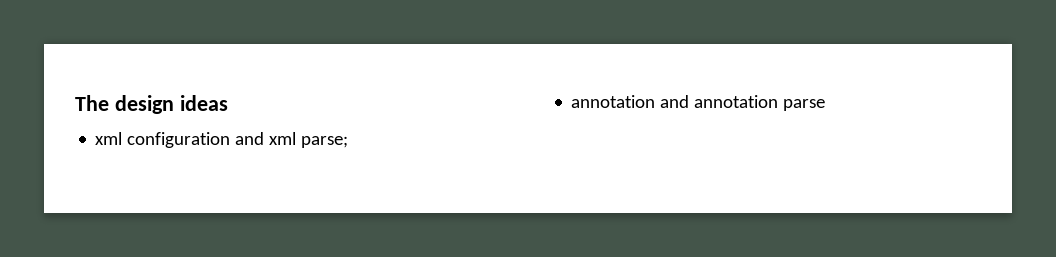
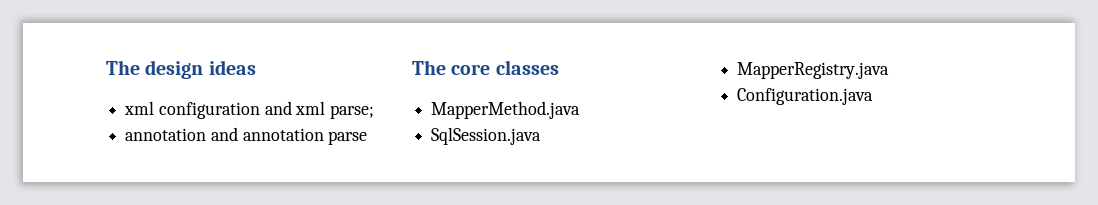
+ The core classes
+ MapperMethod.java
+ SqlSession.java
+ MapperRegistry.java
+ Configuration.java

